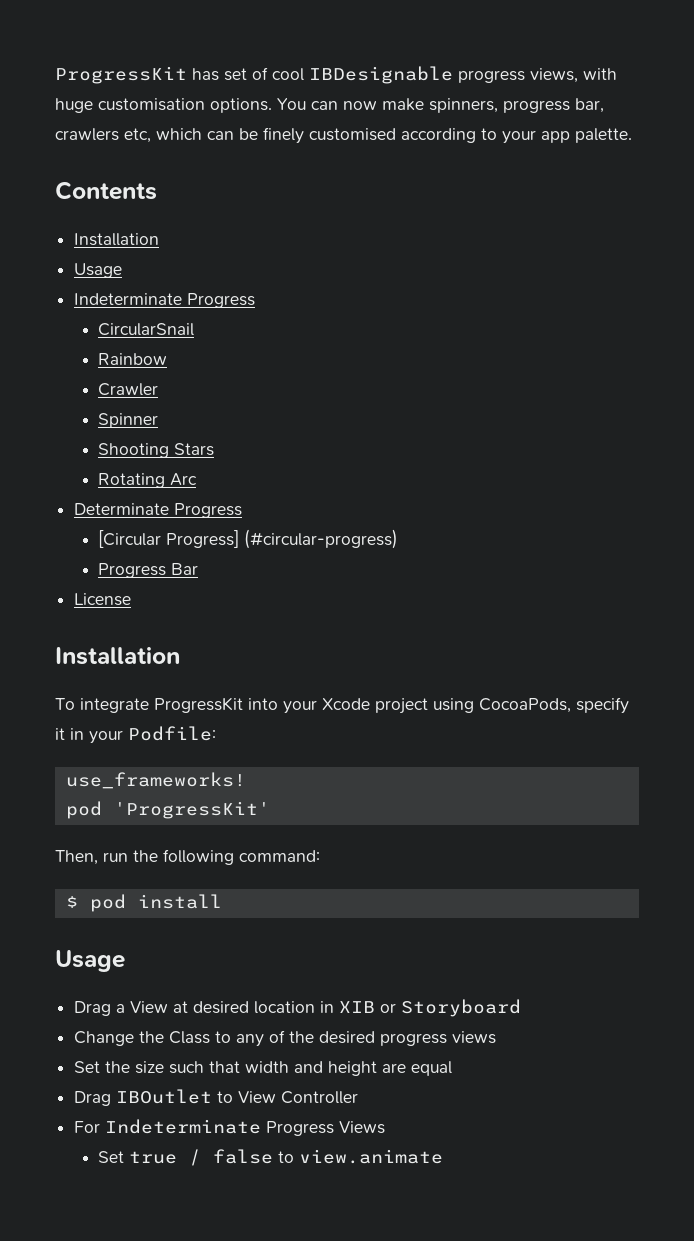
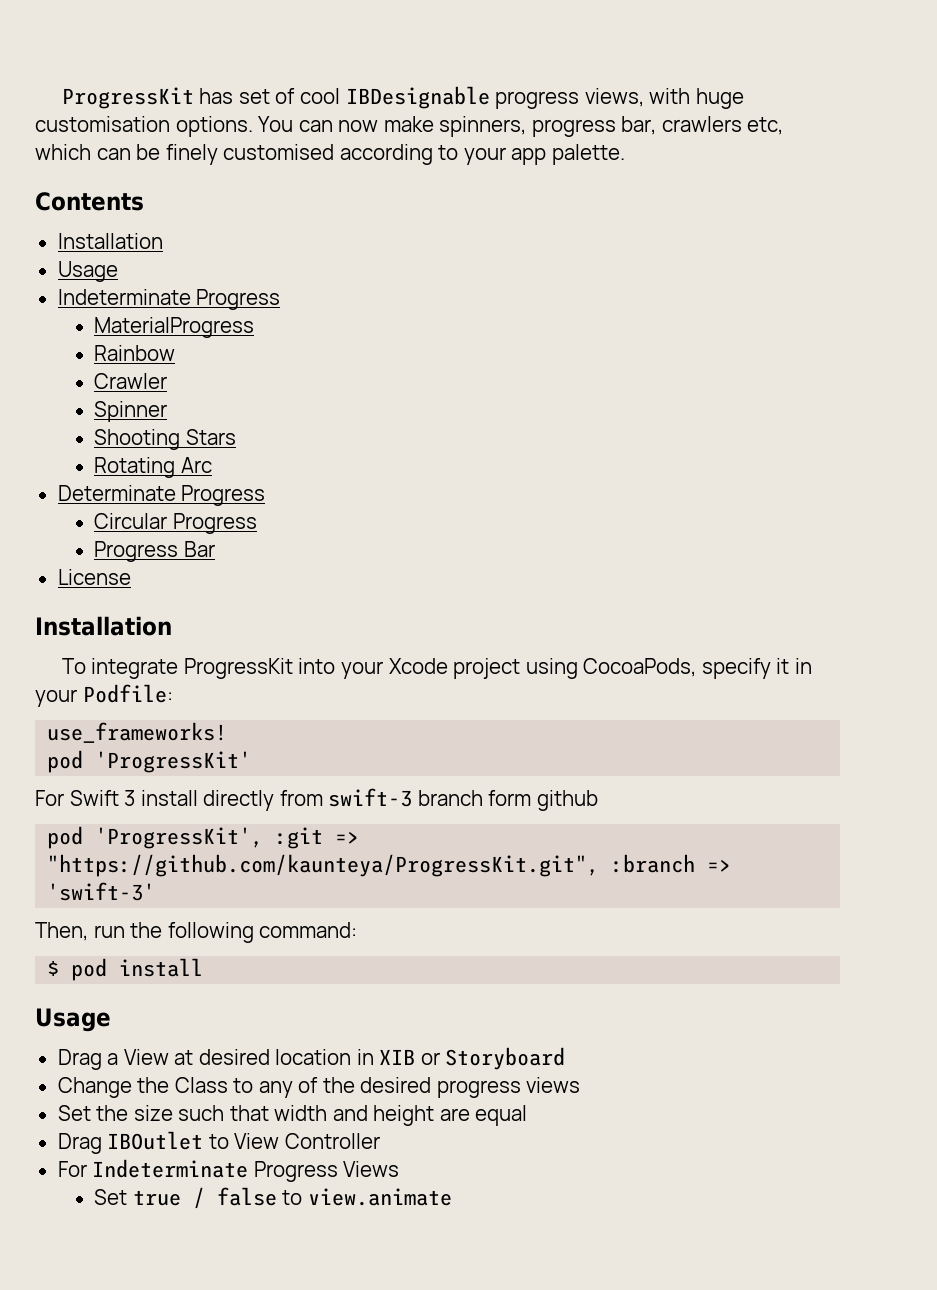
- CircularSnail
+ MaterialProgress
- [Circular Progress] (#circular-progress)
+ Circular Progress
+ For Swift 3 install directly from swift-3 branch form github
+ pod 'ProgressKit', :git => "https://github.com/kaunteya/ProgressKit.git", :branch => 'swift-3'

